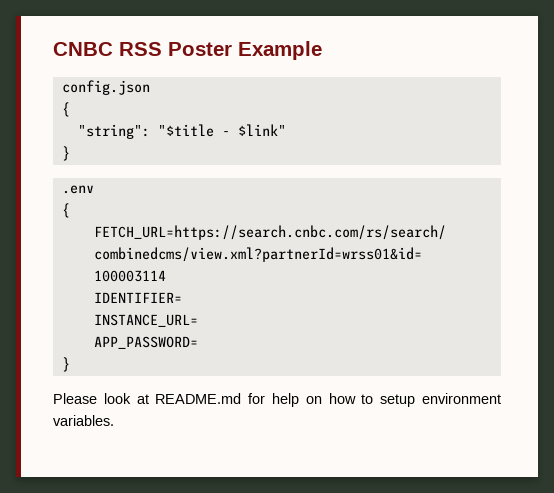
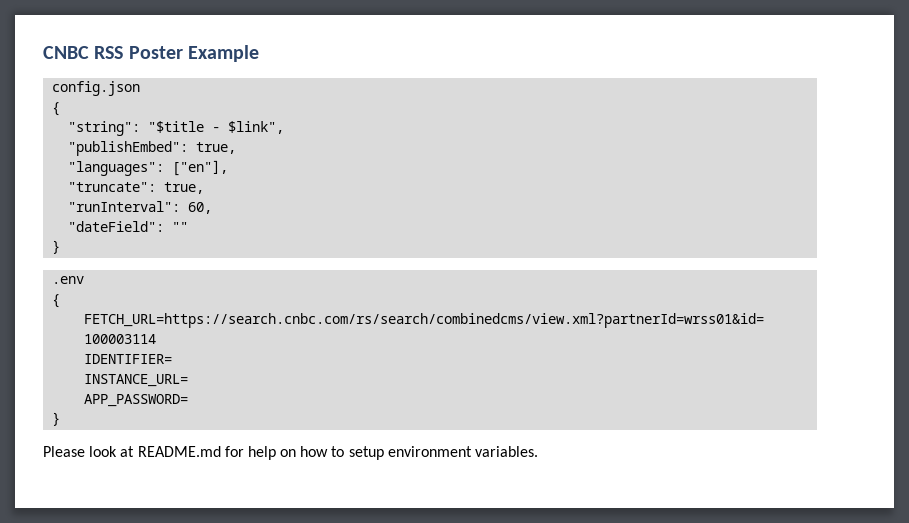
- "string": "$title - $link"
+ "string": "$title - $link",
+ "publishEmbed": true,
+ "languages": ["en"],
+ "truncate": true,
+ "runInterval": 60,
+ "dateField": ""

